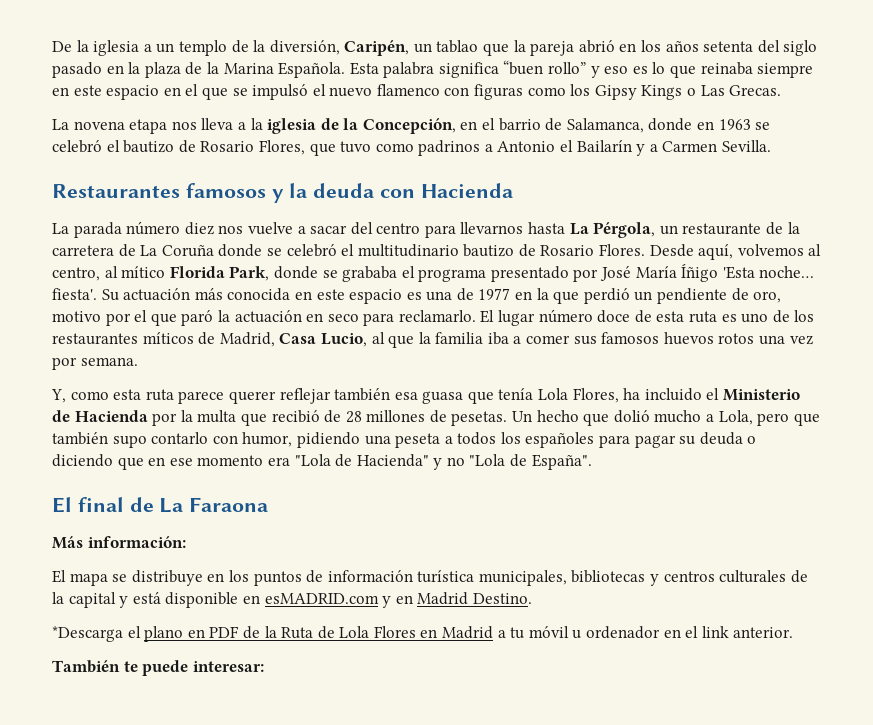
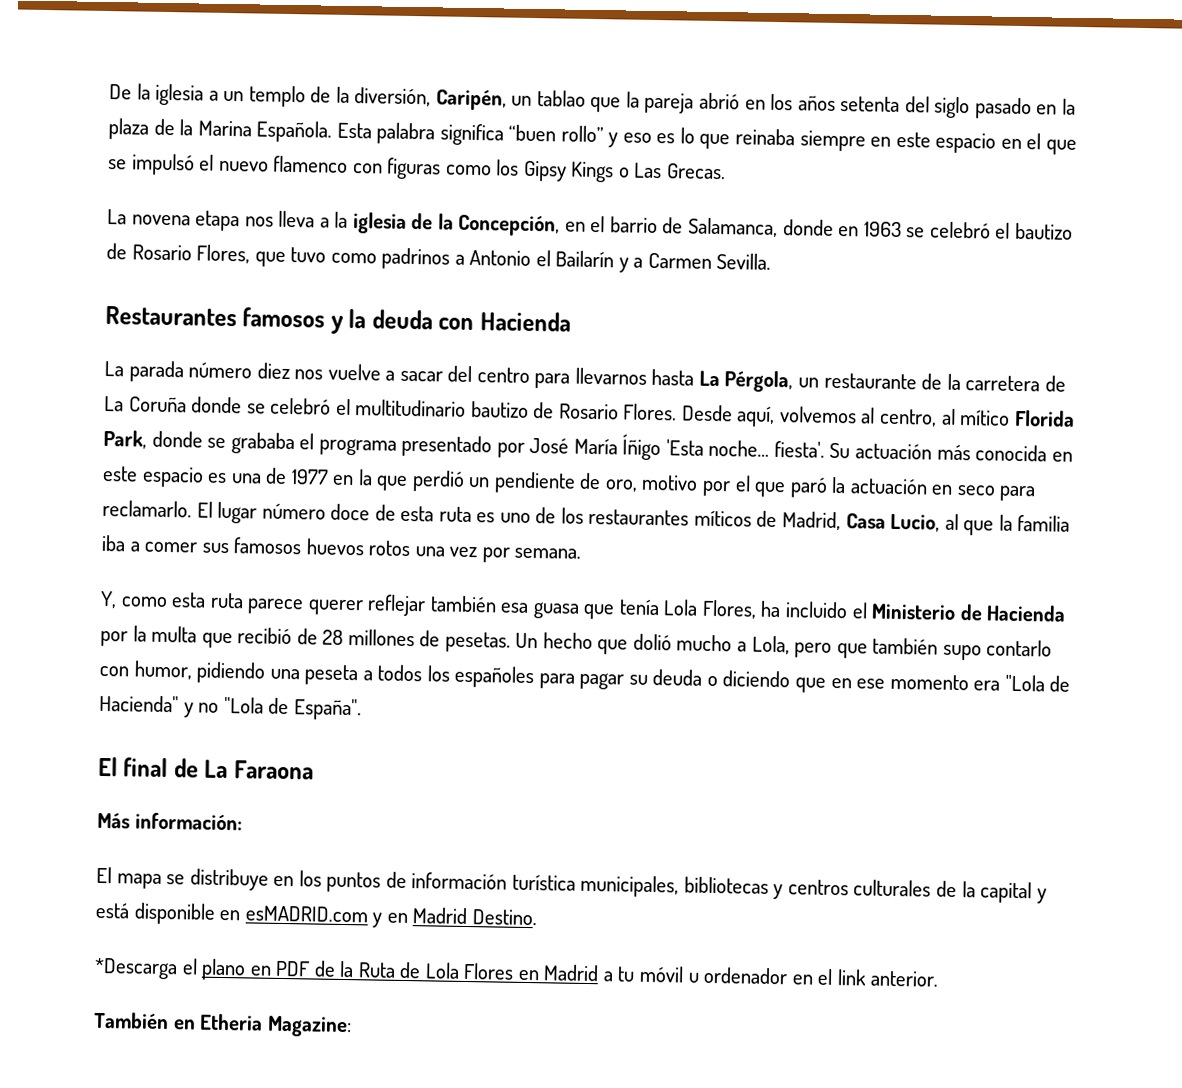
- También te puede interesar:
+ También en Etheria Magazine:

